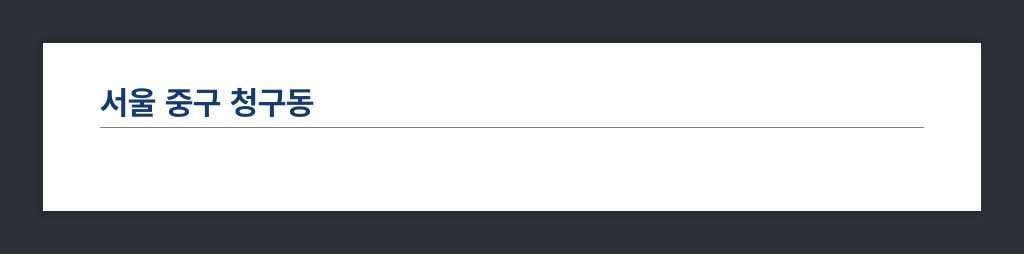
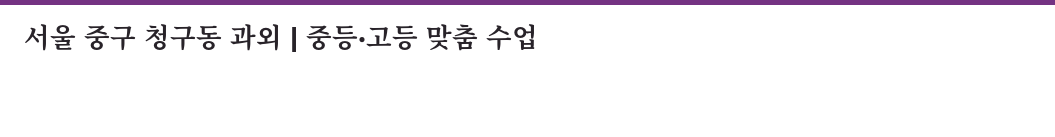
- 서울 중구 청구동
+ 서울 중구 청구동 과외 | 중등·고등 맞춤 수업

